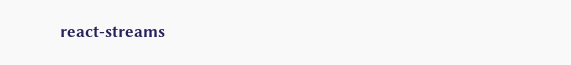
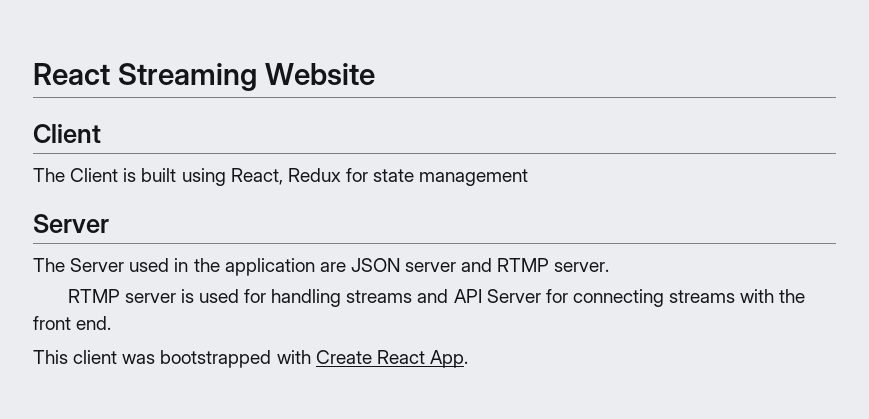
- react-streams
+ React Streaming Website
+ Client
+ The Client is built using React, Redux for state management
+ Server
+ The Server used in the application are JSON server and RTMP server.
+ RTMP server is used for handling streams and API Server for connecting streams with the front end.
+ This client was bootstrapped with Create React App.

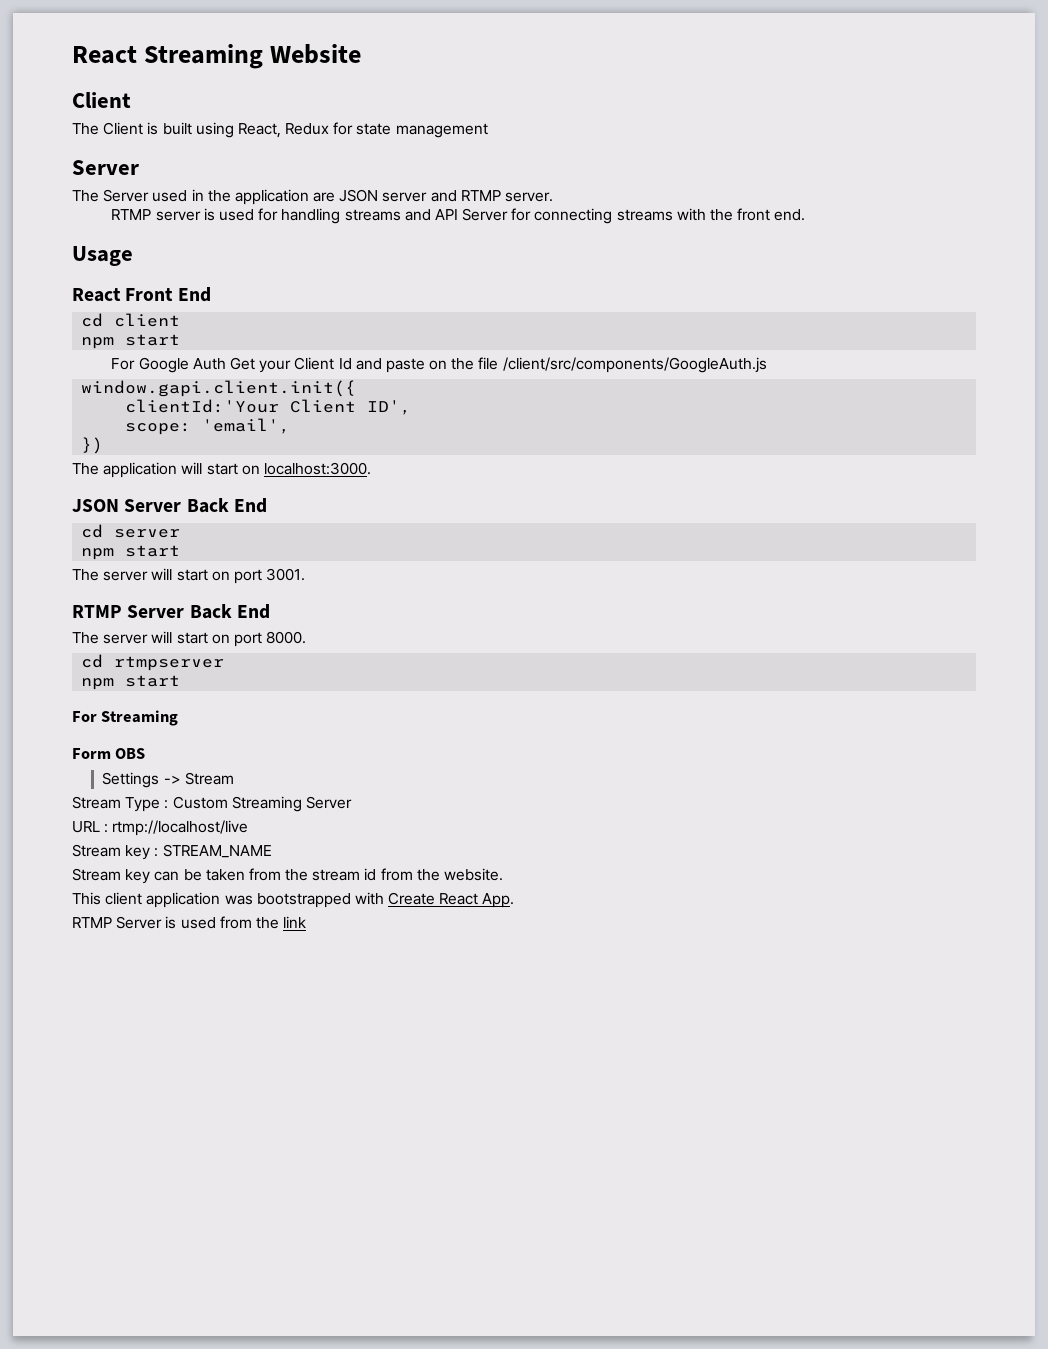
+ Usage
+ React Front End
+ cd client
+ npm start
+ For Google Auth Get your Client Id and paste on the file /client/src/components/GoogleAuth.js
+ window.gapi.client.init({
+ clientId:'Your Client ID',
+ scope: 'email',
+ })
+ The application will start on localhost:3000.
+ JSON Server Back End
+ cd server
+ npm start
+ The server will start on port 3001.
+ RTMP Server Back End
+ The server will start on port 8000.
+ cd rtmpserver
+ npm start
+ For Streaming
+ Form OBS
+ Settings -> Stream
+ Stream Type : Custom Streaming Server
+ URL : rtmp://localhost/live
+ Stream key : STREAM_NAME
+ Stream key can be taken from the stream id from the website.
- This client was bootstrapped with Create React App.
+ This client application was bootstrapped with Create React App.
+ RTMP Server is used from the link

